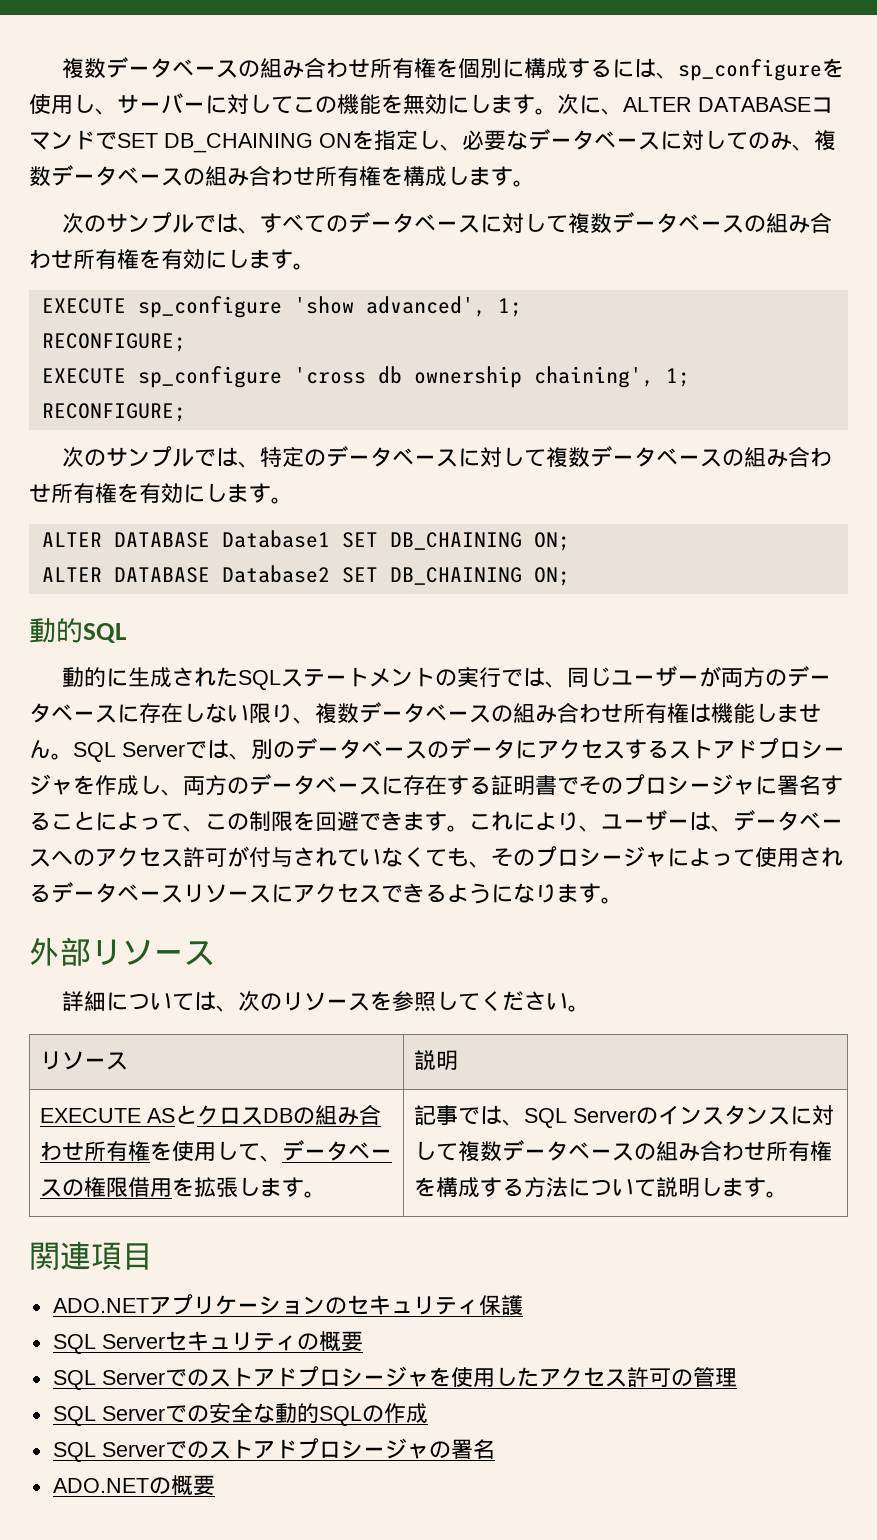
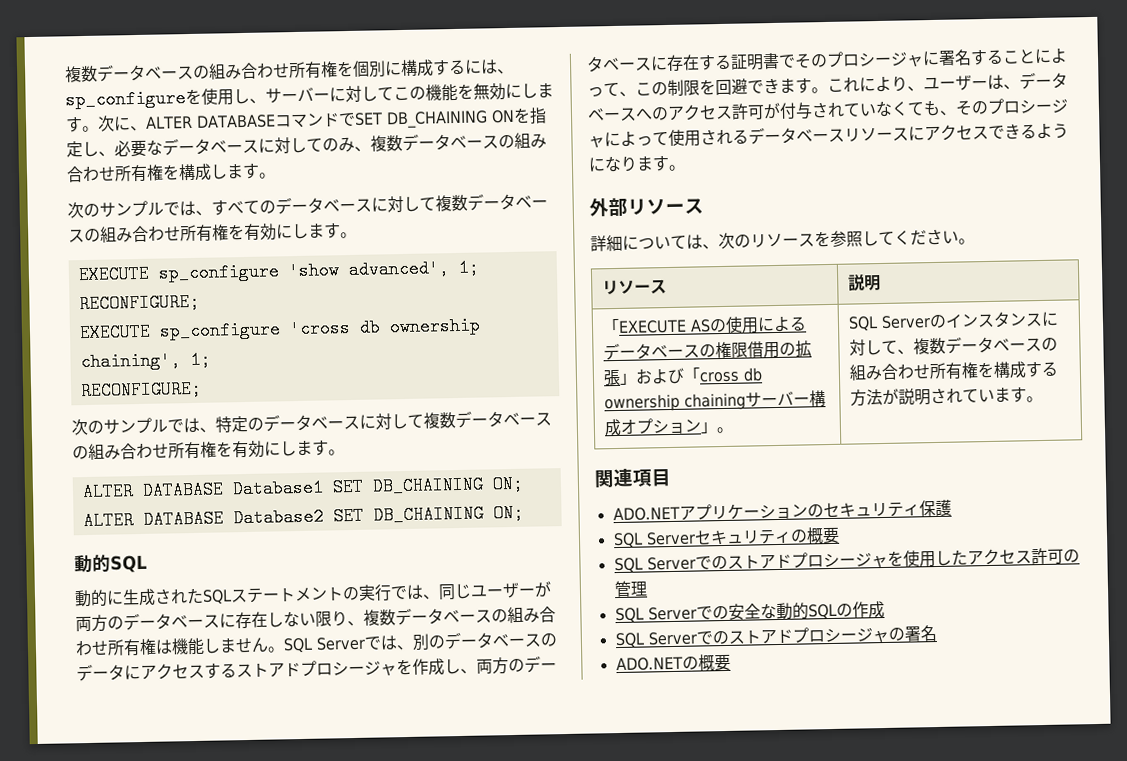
- EXECUTE ASとクロスDBの組み合わせ所有権を使用して、データベースの権限借用を拡張します。 | 記事では、SQL Serverのインスタンスに対して複数データベースの組み合わせ所有権を構成する方法について説明します。
+ 「EXECUTE ASの使用によるデータベースの権限借用の拡張」および「cross db ownership chainingサーバー構成オプション」。 | SQL Serverのインスタンスに対して、複数データベースの組み合わせ所有権を構成する方法が説明されています。

